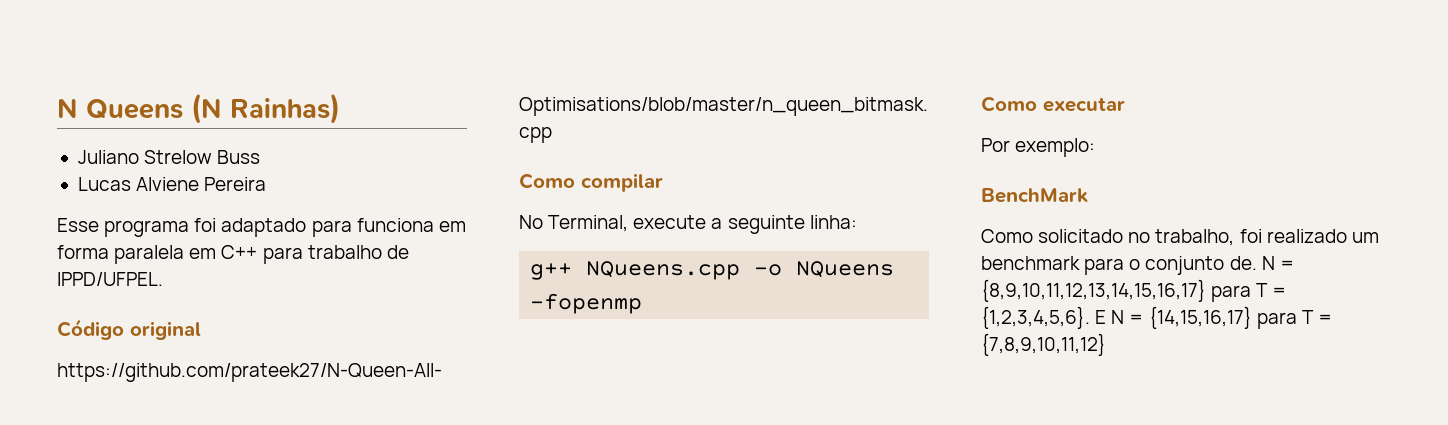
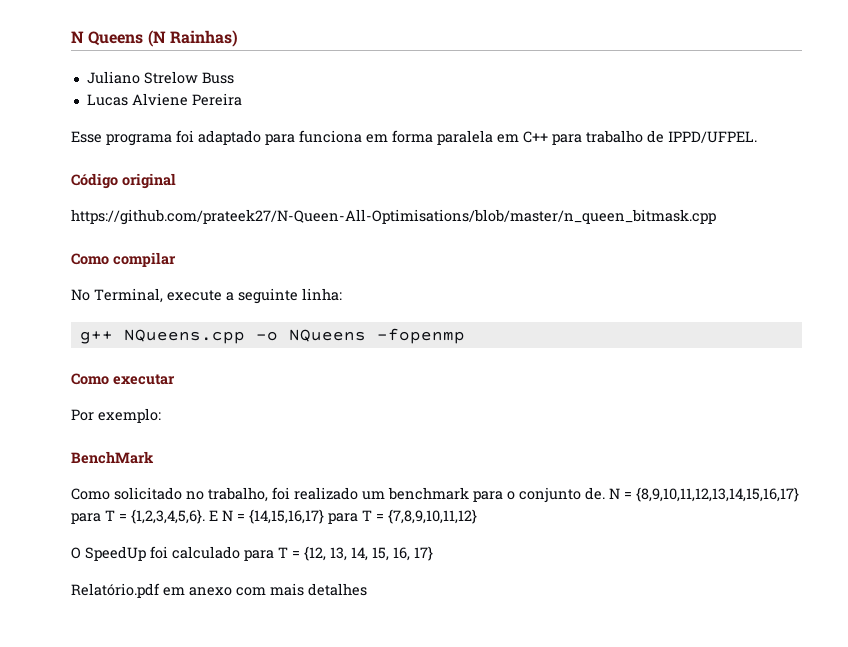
+ O SpeedUp foi calculado para T = {12, 13, 14, 15, 16, 17}
+ Relatório.pdf em anexo com mais detalhes

